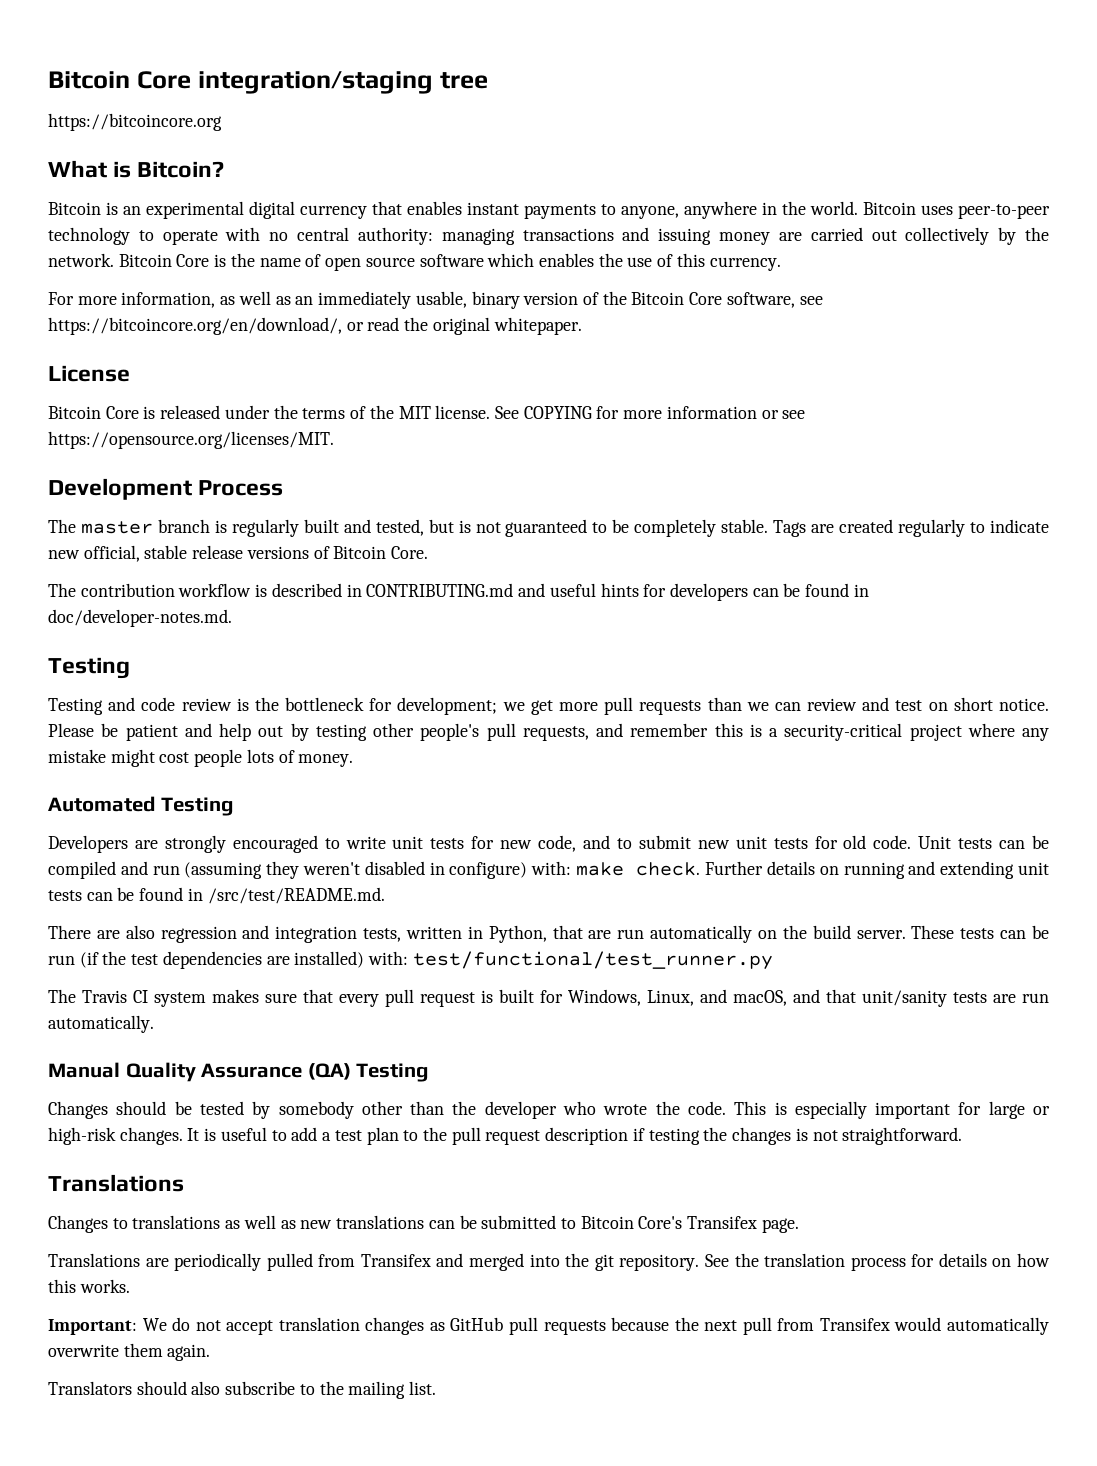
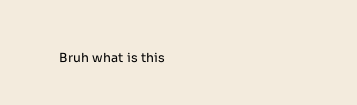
- Bitcoin Core integration/staging tree
- https://bitcoincore.org
- What is Bitcoin?
- Bitcoin is an experimental digital currency that enables instant payments to anyone, anywhere in the world. Bitcoin uses peer-to-peer technology to operate with no central authority: managing transactions and issuing money are carried out collectively by the network. Bitcoin Core is the name of open source software which enables the use of this currency.
- For more information, as well as an immediately usable, binary version of the Bitcoin Core software, see https://bitcoincore.org/en/download/, or read the original whitepaper.
- License
- Bitcoin Core is released under the terms of the MIT license. See COPYING for more information or see https://opensource.org/licenses/MIT.
- Development Process
- The master branch is regularly built and tested, but is not guaranteed to be completely stable. Tags are created regularly to indicate new official, stable release versions of Bitcoin Core.
- The contribution workflow is described in CONTRIBUTING.md and useful hints for developers can be found in doc/developer-notes.md.
- Testing
- Testing and code review is the bottleneck for development; we get more pull requests than we can review and test on short notice. Please be patient and help out by testing other people's pull requests, and remember this is a security-critical project where any mistake might cost people lots of money.
- Automated Testing
- Developers are strongly encouraged to write unit tests for new code, and to submit new unit tests for old code. Unit tests can be compiled and run (assuming they weren't disabled in configure) with: make check. Further details on running and extending unit tests can be found in /src/test/README.md.
- There are also regression and integration tests, written in Python, that are run automatically on the build server. These tests can be run (if the test dependencies are installed) with: test/functional/test_runner.py
- The Travis CI system makes sure that every pull request is built for Windows, Linux, and macOS, and that unit/sanity tests are run automatically.
- Manual Quality Assurance (QA) Testing
- Changes should be tested by somebody other than the developer who wrote the code. This is especially important for large or high-risk changes. It is useful to add a test plan to the pull request description if testing the changes is not straightforward.
- Translations
- Changes to translations as well as new translations can be submitted to Bitcoin Core's Transifex page.
- Translations are periodically pulled from Transifex and merged into the git repository. See the translation process for details on how this works.
- Important: We do not accept translation changes as GitHub pull requests because the next pull from Transifex would automatically overwrite them again.
- Translators should also subscribe to the mailing list.
+ Bruh what is this

